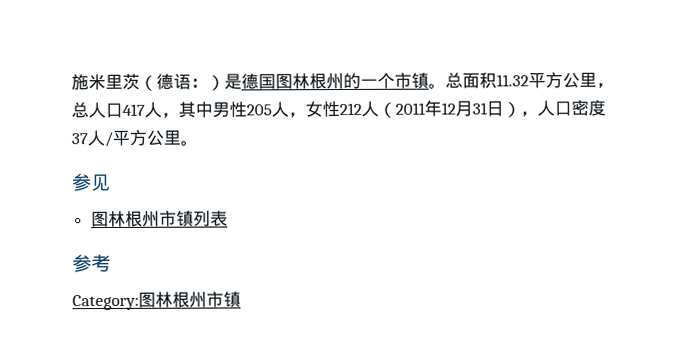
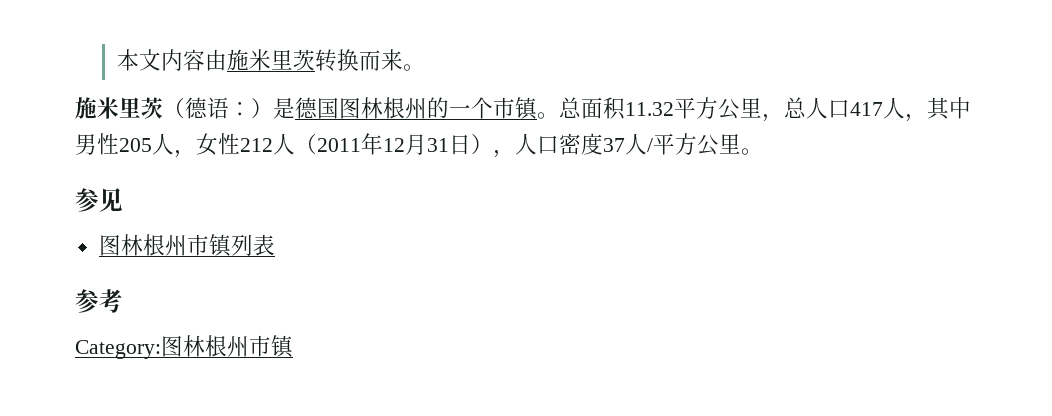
+ 本文内容由施米里茨转换而来。

